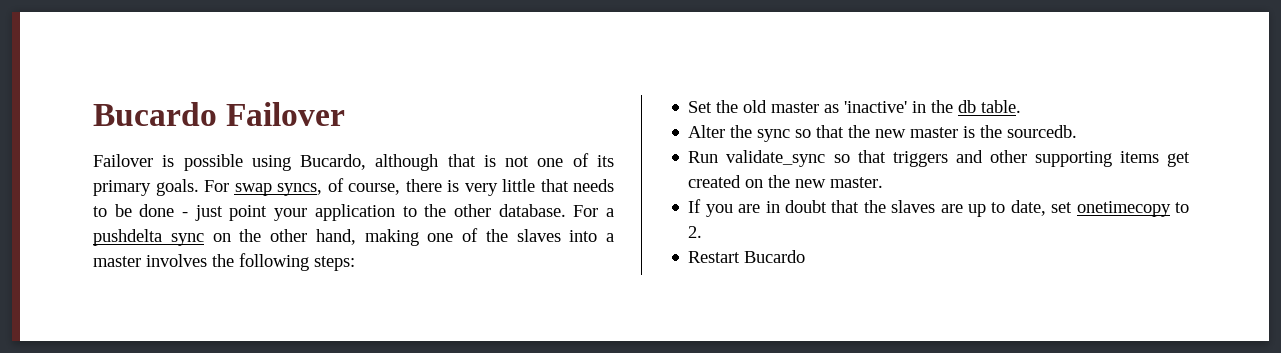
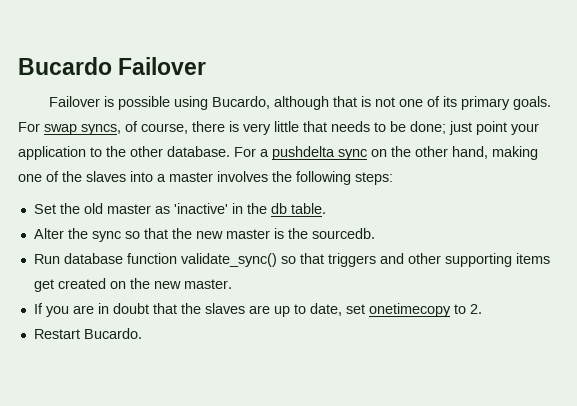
- For swap syncs, of course, there is very little that needs to be done - just point your application to the other database.
+ For swap syncs, of course, there is very little that needs to be done; just point your application to the other database.
- Run validate_sync so that triggers and other supporting items get created on the new master.
+ Run database function validate_sync() so that triggers and other supporting items get created on the new master.
- Restart Bucardo
+ Restart Bucardo.

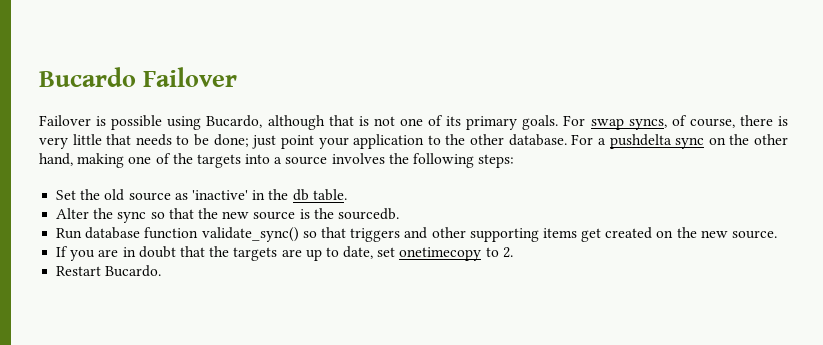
- For a pushdelta sync on the other hand, making one of the slaves into a master involves the following steps:
+ For a pushdelta sync on the other hand, making one of the targets into a source involves the following steps:
- Set the old master as 'inactive' in the db table.
+ Set the old source as 'inactive' in the db table.
- Alter the sync so that the new master is the sourcedb.
+ Alter the sync so that the new source is the sourcedb.
- Run database function validate_sync() so that triggers and other supporting items get created on the new master.
+ Run database function validate_sync() so that triggers and other supporting items get created on the new source.
- If you are in doubt that the slaves are up to date, set onetimecopy to 2.
+ If you are in doubt that the targets are up to date, set onetimecopy to 2.

